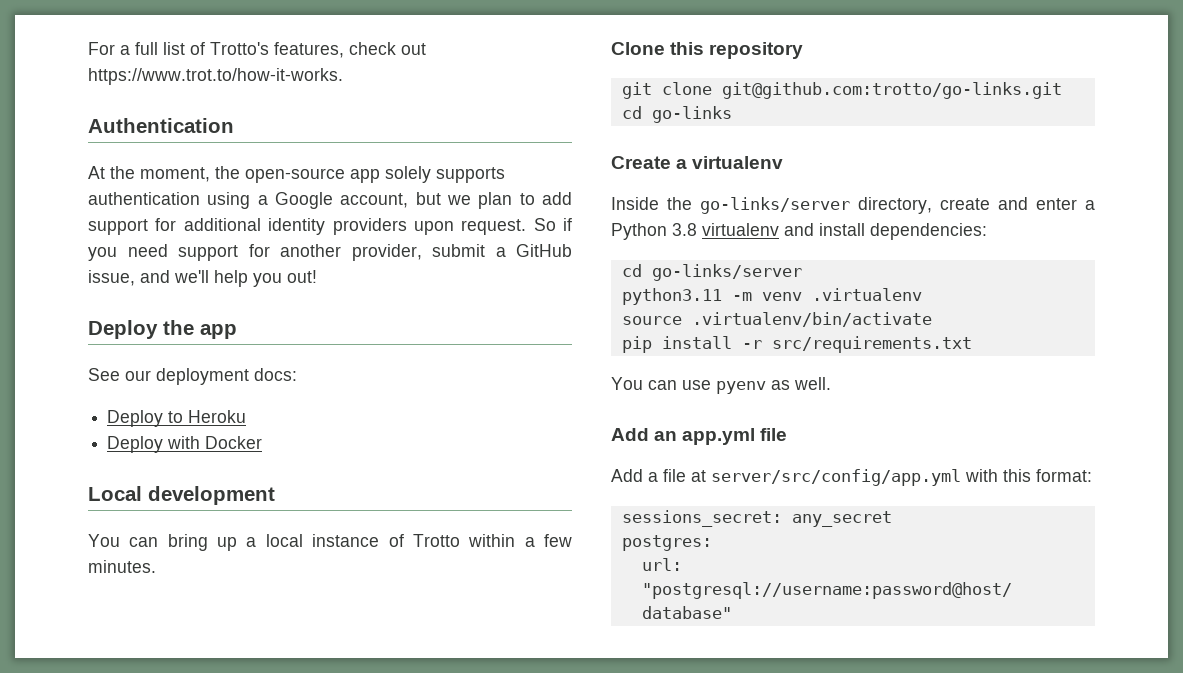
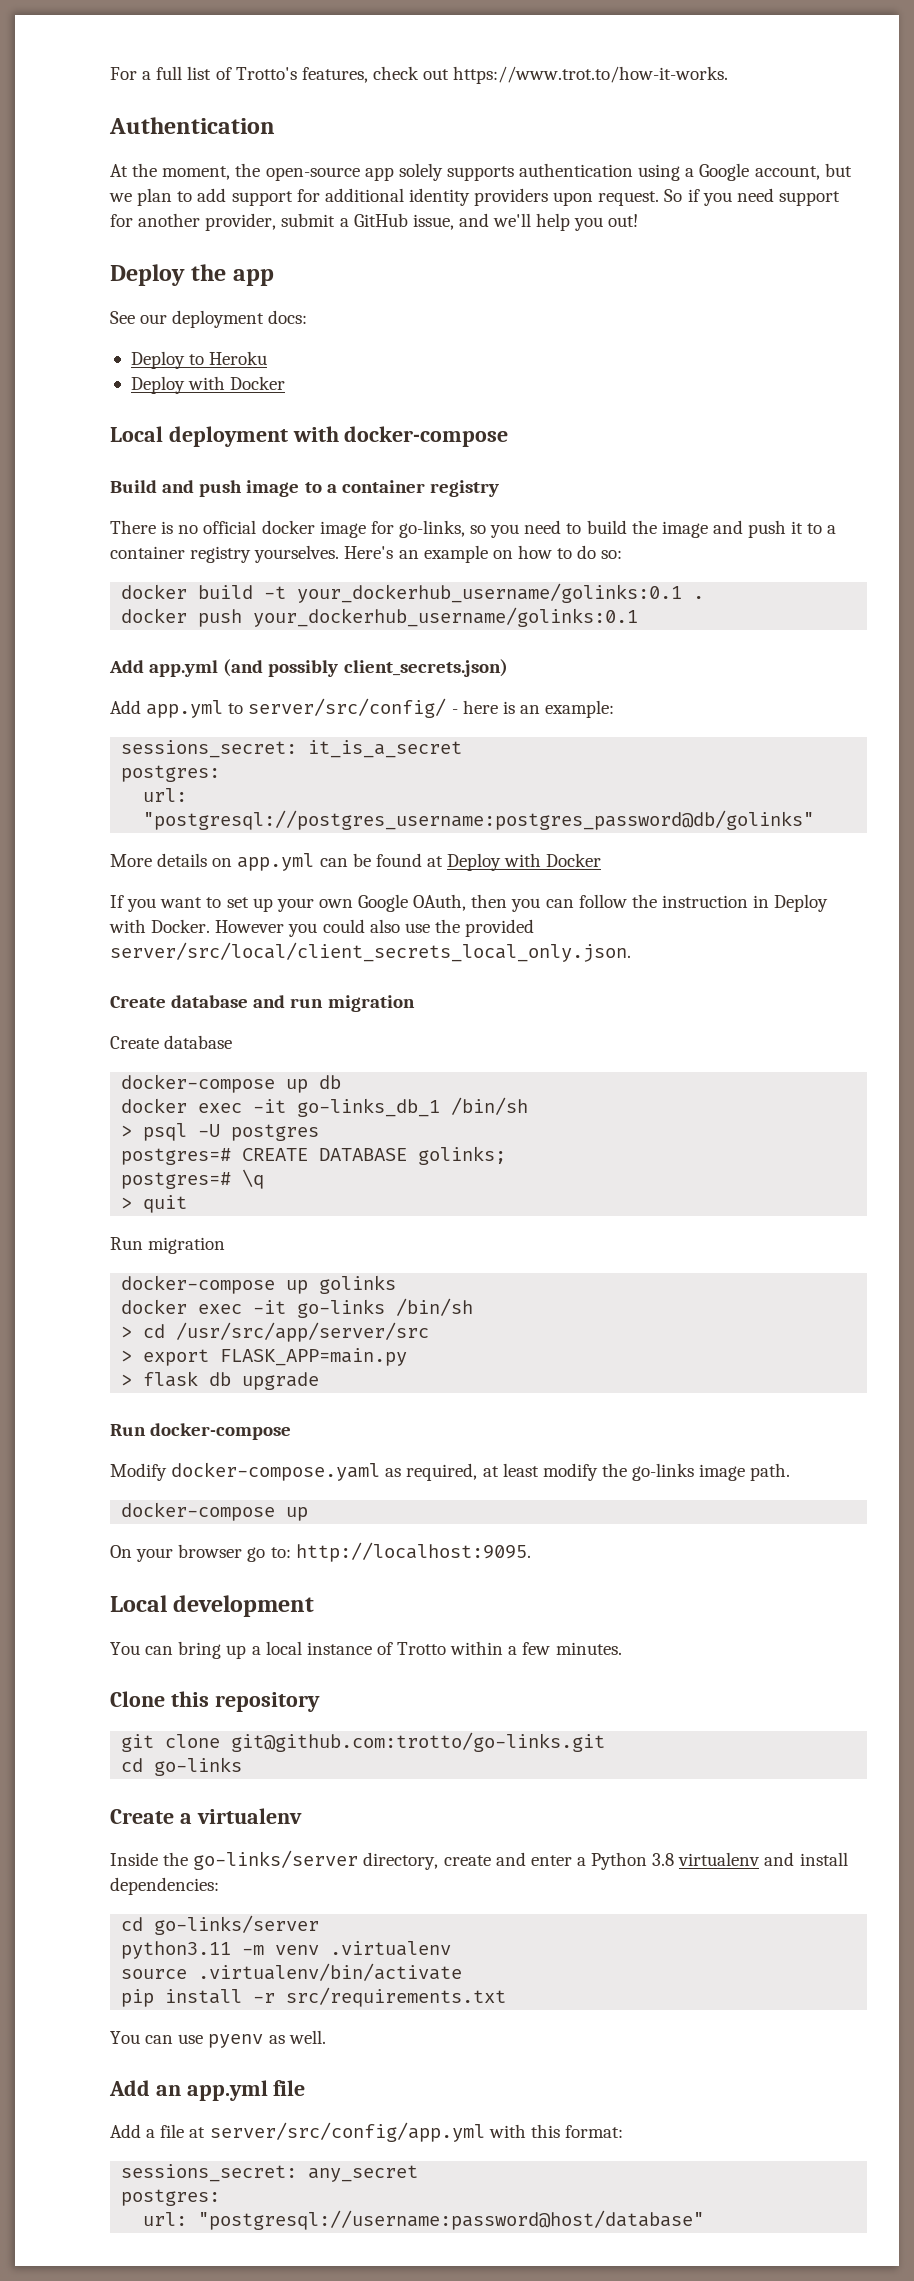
+ Local deployment with docker-compose
+ Build and push image to a container registry
+ There is no official docker image for go-links, so you need to build the image and push it to a container registry yourselves. Here's an example on how to do so:
+ docker build -t your_dockerhub_username/golinks:0.1 .
+ docker push your_dockerhub_username/golinks:0.1
+ Add app.yml (and possibly client_secrets.json)
+ Add app.yml to server/src/config/ - here is an example:
+ sessions_secret: it_is_a_secret
+ postgres:
+ url: "postgresql://postgres_username:postgres_password@db/golinks"
+ More details on app.yml can be found at Deploy with Docker
+ If you want to set up your own Google OAuth, then you can follow the instruction in Deploy with Docker. However you could also use the provided server/src/local/client_secrets_local_only.json.
+ Create database and run migration
+ Create database
+ docker-compose up db
+ docker exec -it go-links_db_1 /bin/sh
+ > psql -U postgres
+ postgres=# CREATE DATABASE golinks;
+ postgres=# \q
+ > quit
+ Run migration
+ docker-compose up golinks
+ docker exec -it go-links /bin/sh
+ > cd /usr/src/app/server/src
+ > export FLASK_APP=main.py
+ > flask db upgrade
+ Run docker-compose
+ Modify docker-compose.yaml as required, at least modify the go-links image path.
+ docker-compose up
+ On your browser go to: http://localhost:9095.

